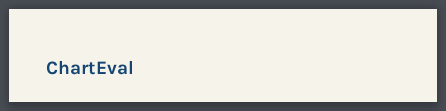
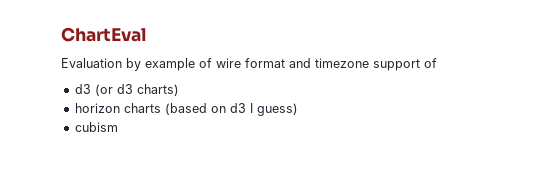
+ Evaluation by example of wire format and timezone support of
+ d3 (or d3 charts)
+ horizon charts (based on d3 I guess)
+ cubism

